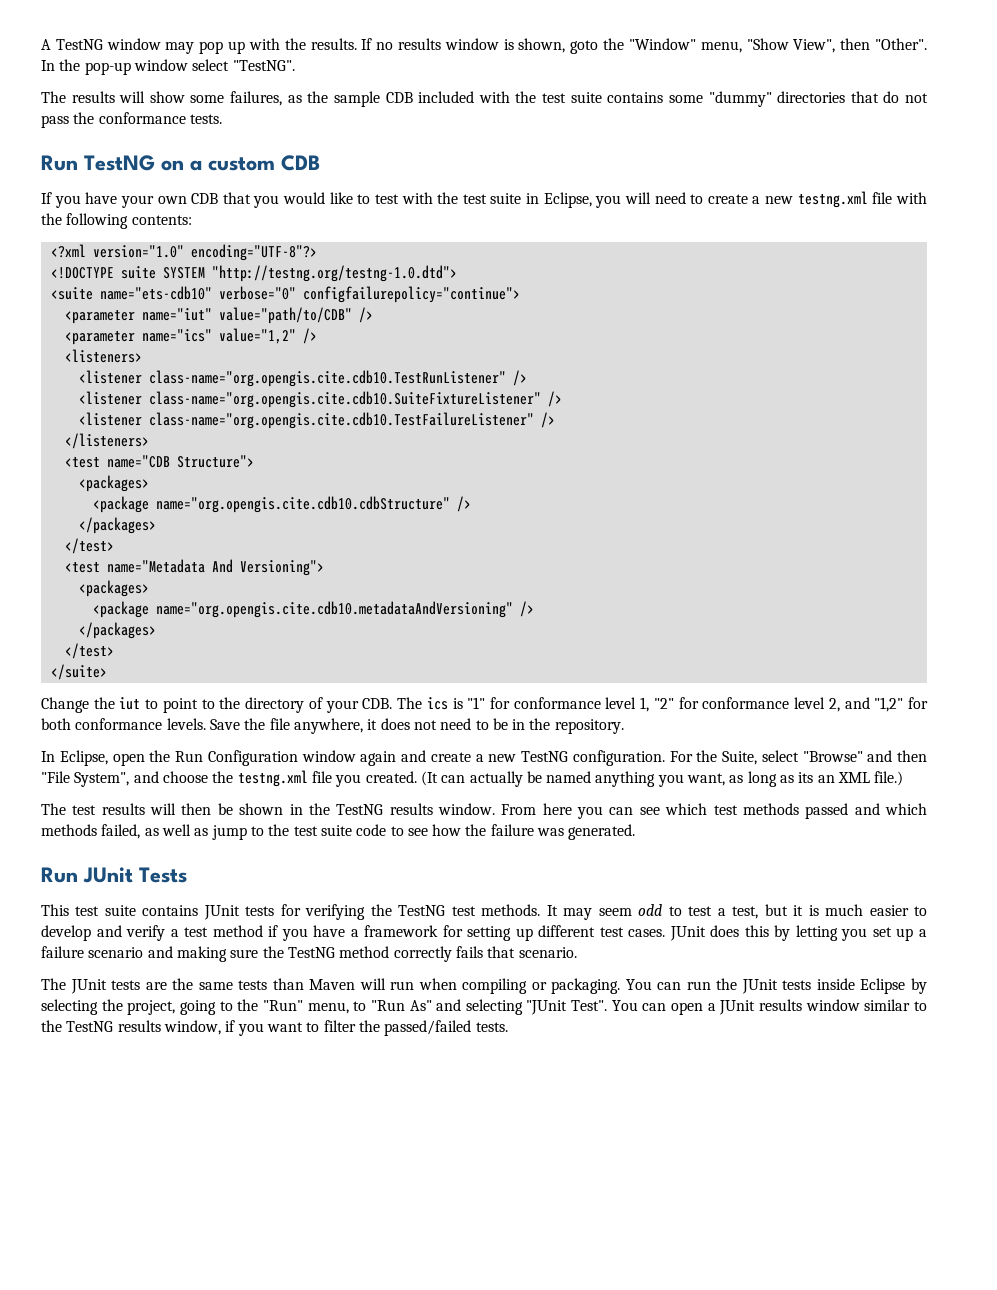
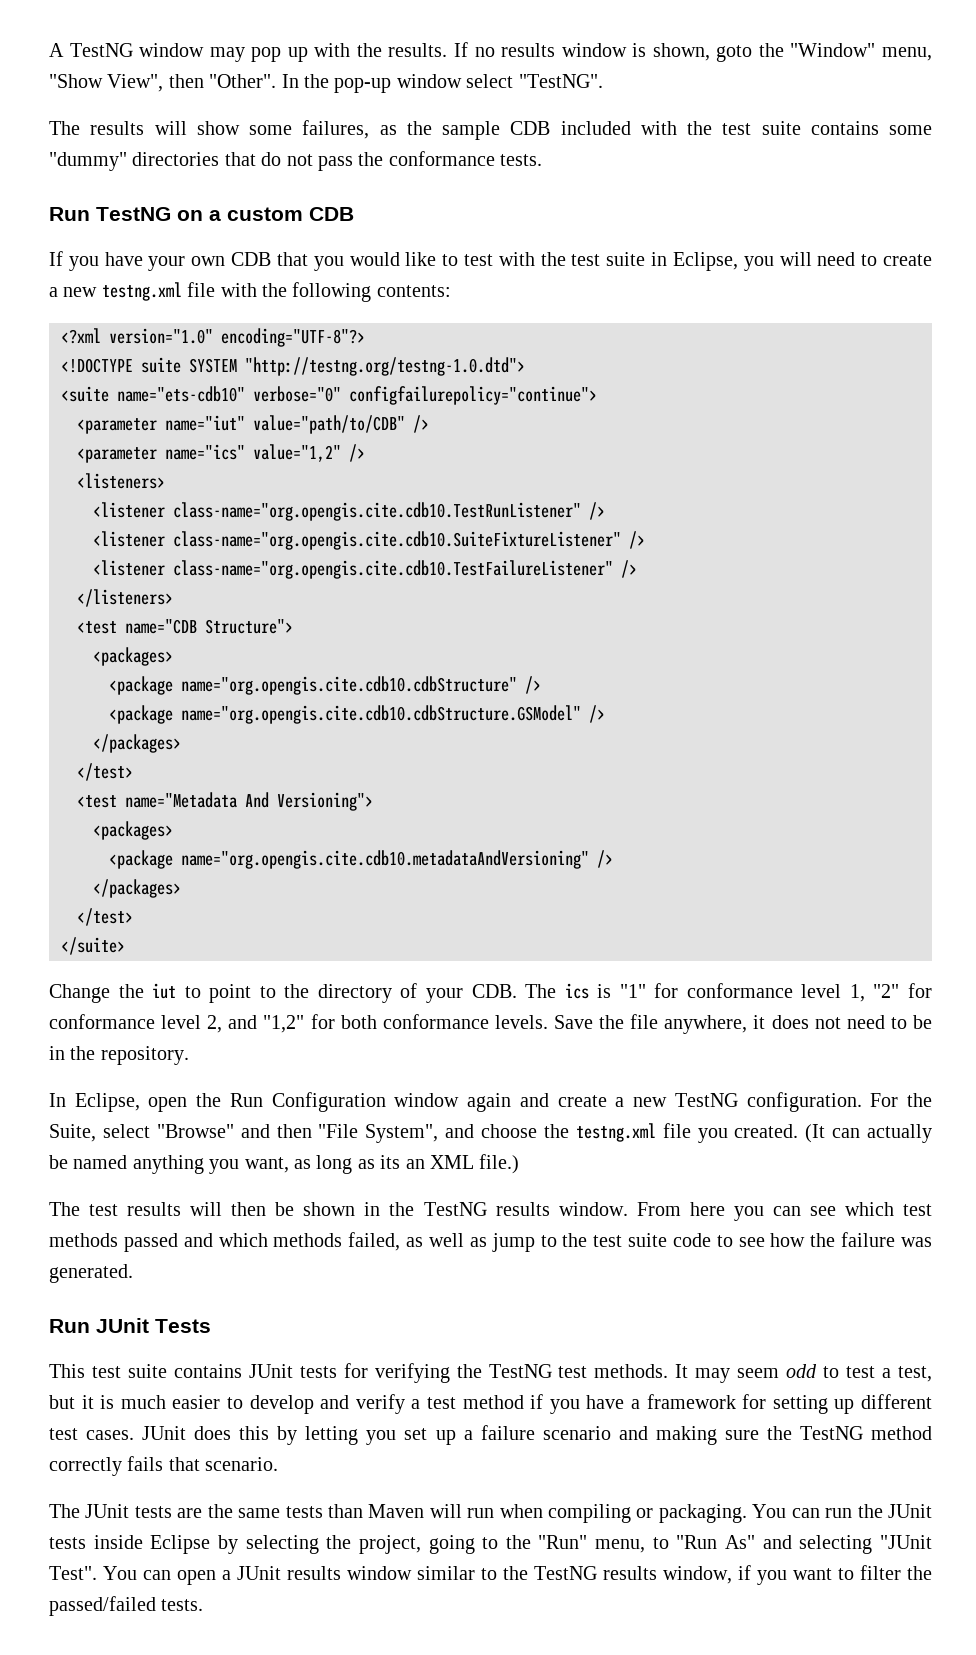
+ <package name="org.opengis.cite.cdb10.cdbStructure.GSModel" />

